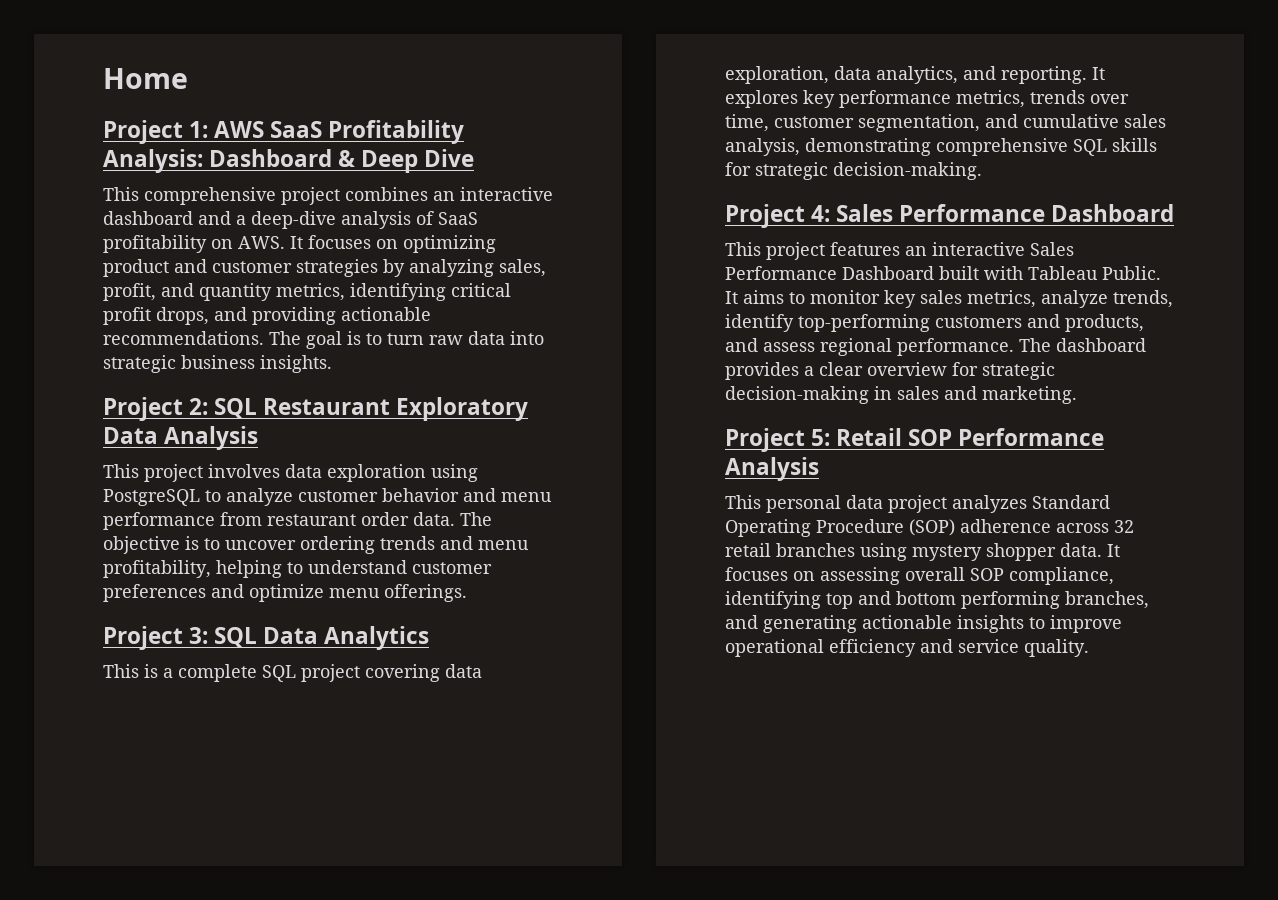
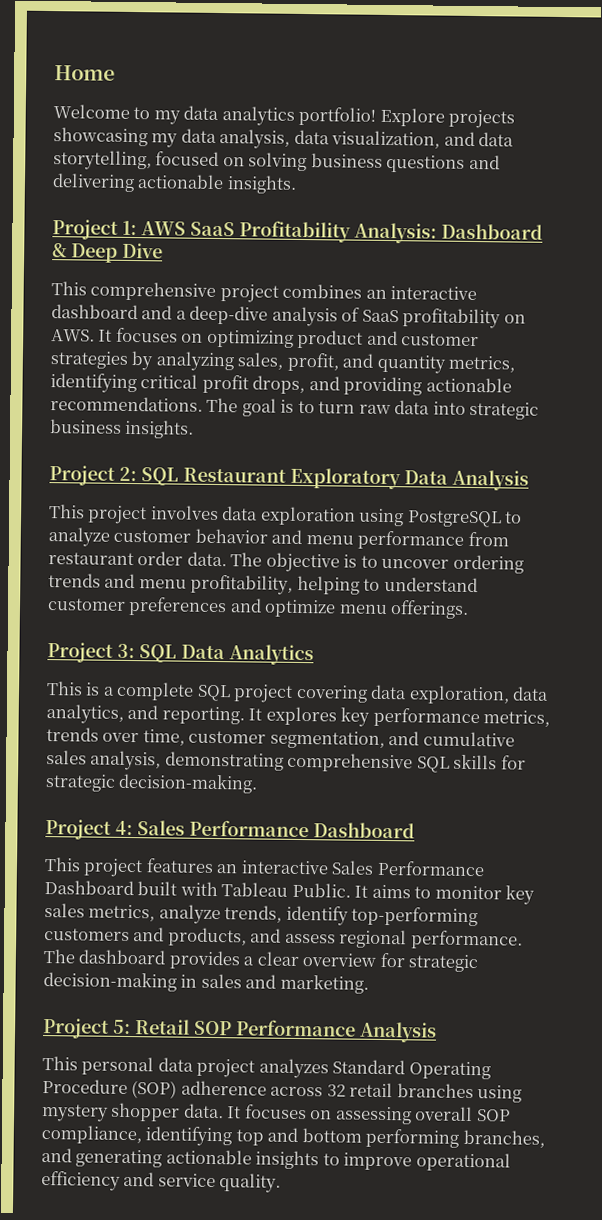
+ Welcome to my data analytics portfolio! Explore projects showcasing my data analysis, data visualization, and data storytelling, focused on solving business questions and delivering actionable insights.

